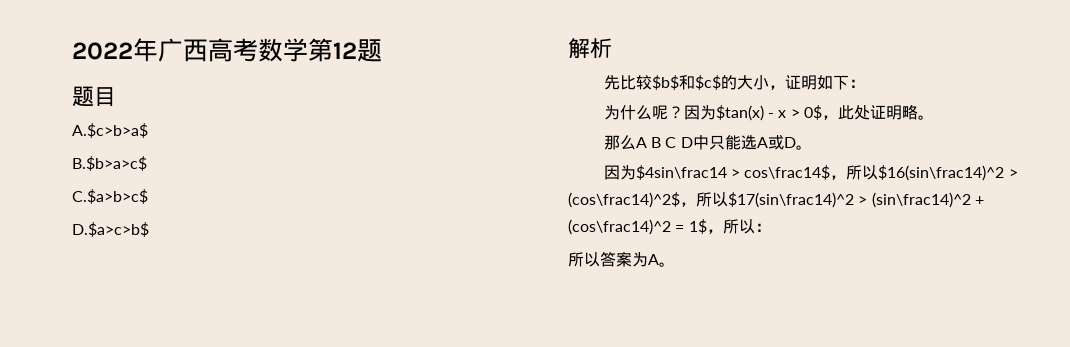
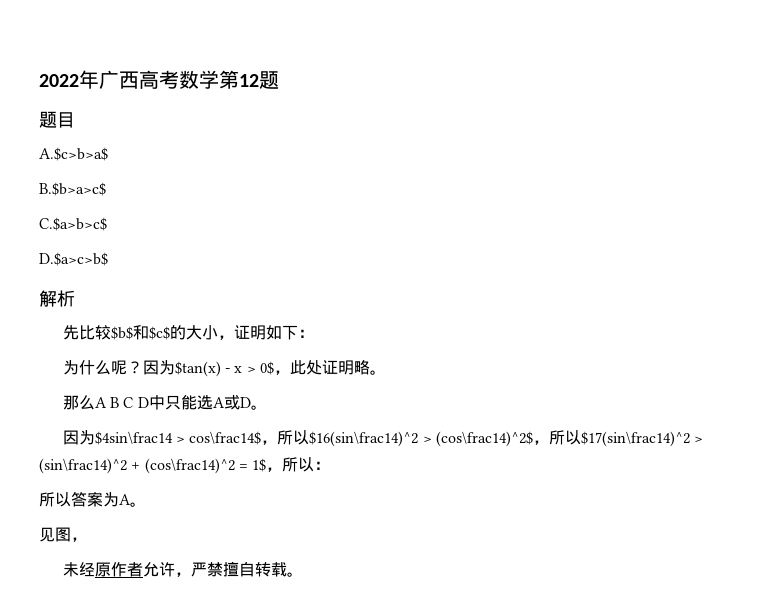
+ 见图，
+ 未经原作者允许，严禁擅自转载。

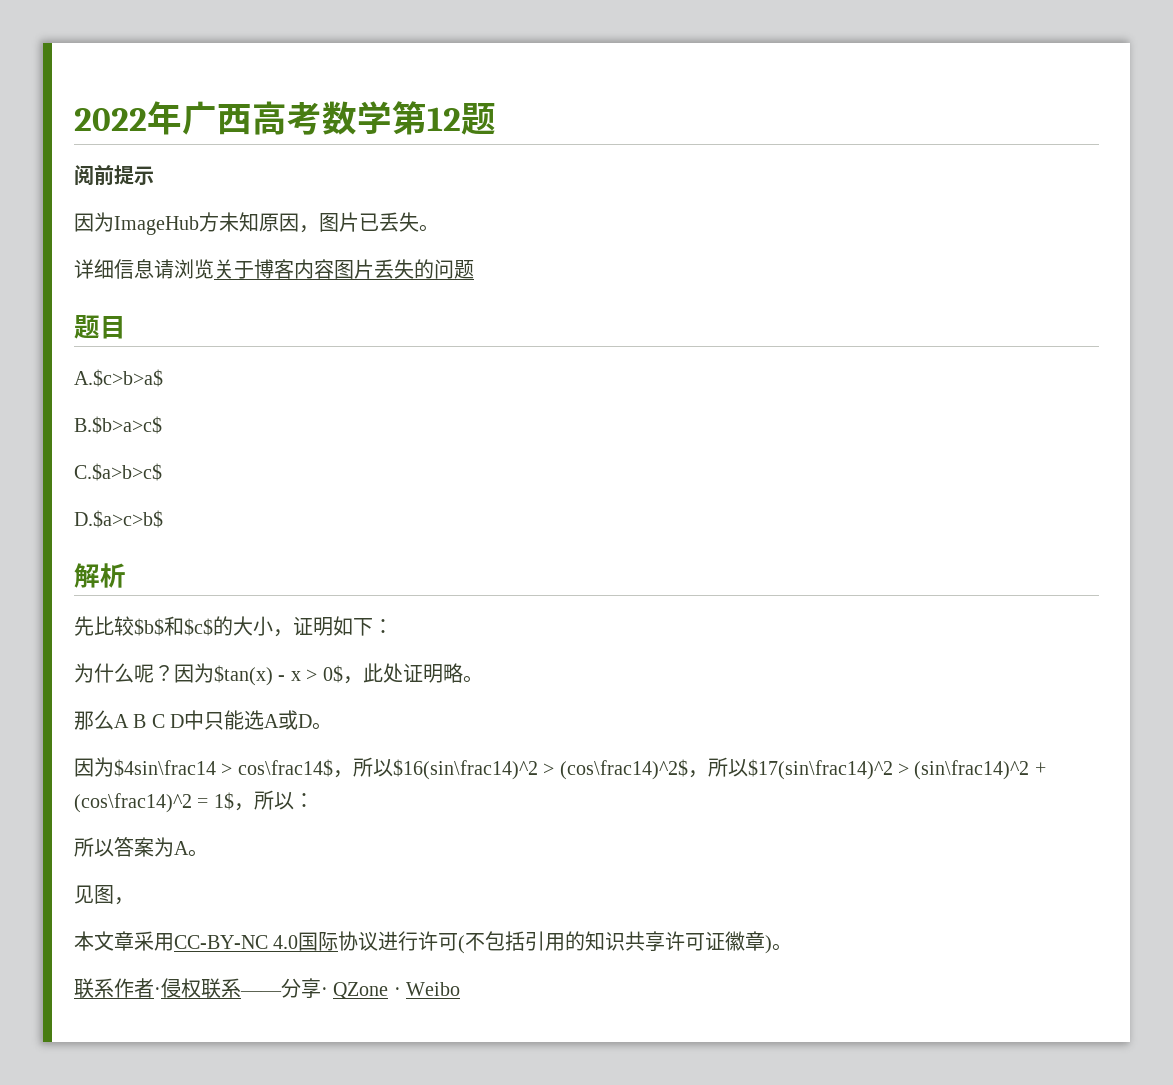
+ 阅前提示
+ 因为ImageHub方未知原因，图片已丢失。
+ 详细信息请浏览关于博客内容图片丢失的问题
- 未经原作者允许，严禁擅自转载。
+ 本文章采用CC-BY-NC 4.0国际协议进行许可(不包括引用的知识共享许可证徽章)。
+ 联系作者·侵权联系——分享· QZone · Weibo

